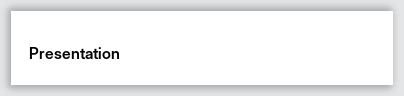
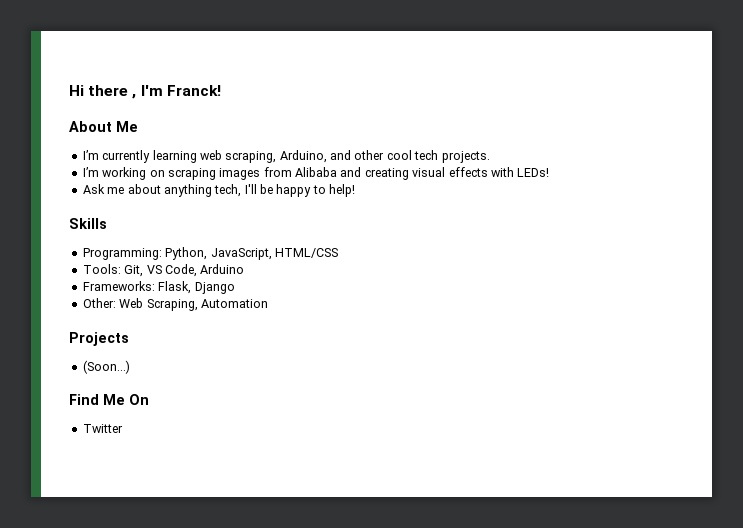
- Presentation
+ Hi there , I'm Franck!
+ About Me
+ I’m currently learning web scraping, Arduino, and other cool tech projects.
+ I’m working on scraping images from Alibaba and creating visual effects with LEDs!
+ Ask me about anything tech, I'll be happy to help!
+ Skills
+ Programming: Python, JavaScript, HTML/CSS
+ Tools: Git, VS Code, Arduino
+ Frameworks: Flask, Django
+ Other: Web Scraping, Automation
+ Projects
+ (Soon...)
+ Find Me On
+ Twitter

